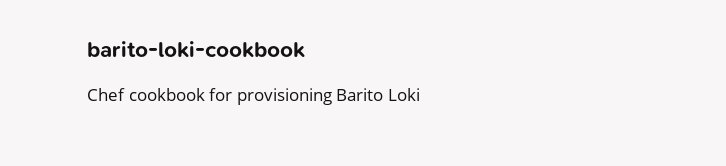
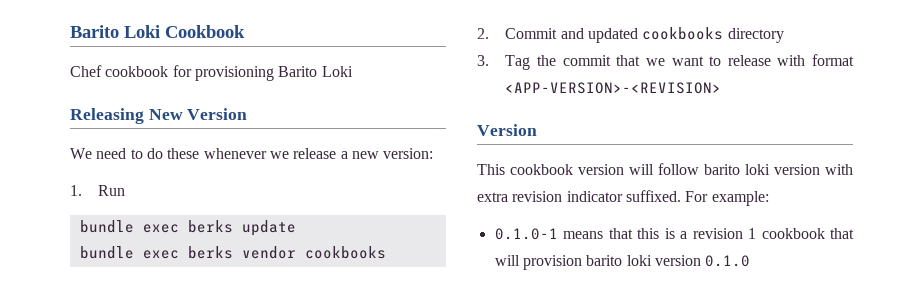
- barito-loki-cookbook
+ Barito Loki Cookbook
+ Releasing New Version
+ We need to do these whenever we release a new version:
+ 1. Run
+ bundle exec berks update
+ bundle exec berks vendor cookbooks
+ 2. Commit and updated cookbooks directory
+ 3. Tag the commit that we want to release with format <APP-VERSION>-<REVISION>
+ Version
+ This cookbook version will follow barito loki version with extra revision indicator suffixed. For example:
+ 0.1.0-1 means that this is a revision 1 cookbook that will provision barito loki version 0.1.0

